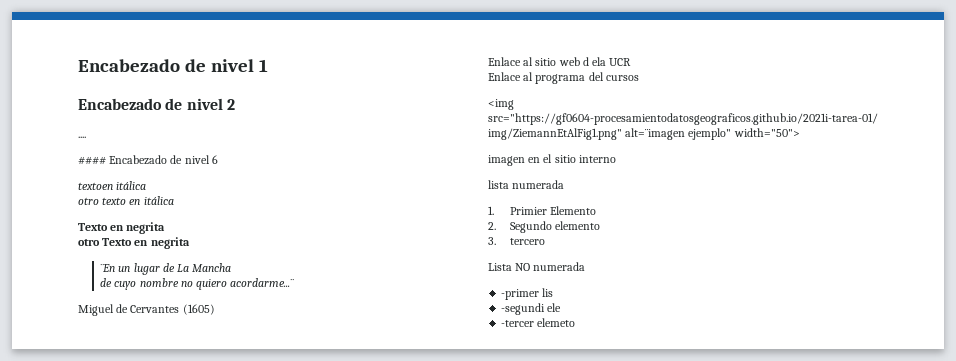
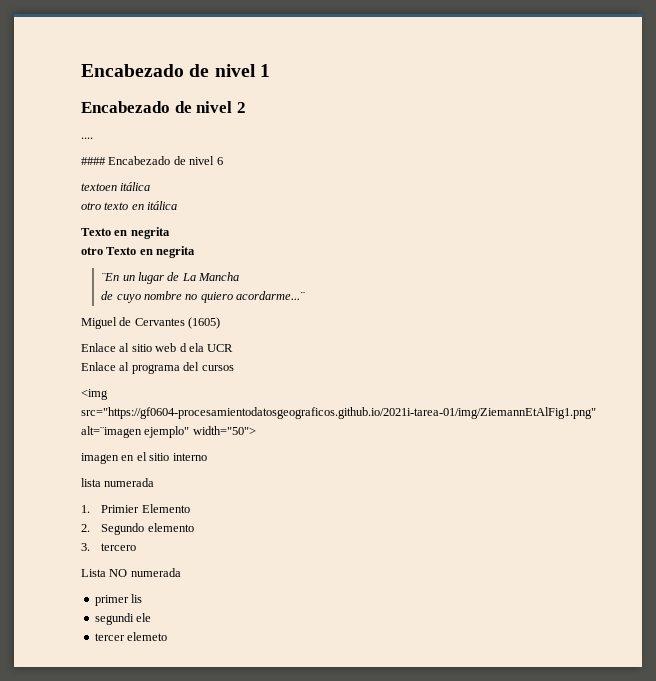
- -primer lis
+ primer lis
- -segundi ele
+ segundi ele
- -tercer elemeto
+ tercer elemeto

